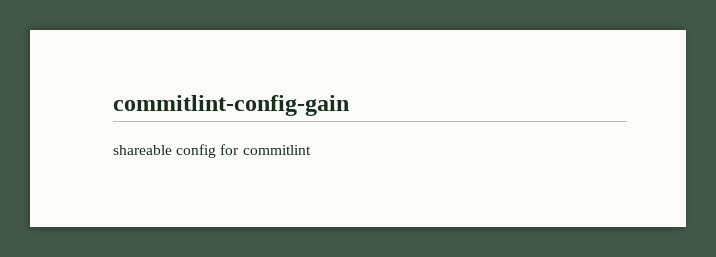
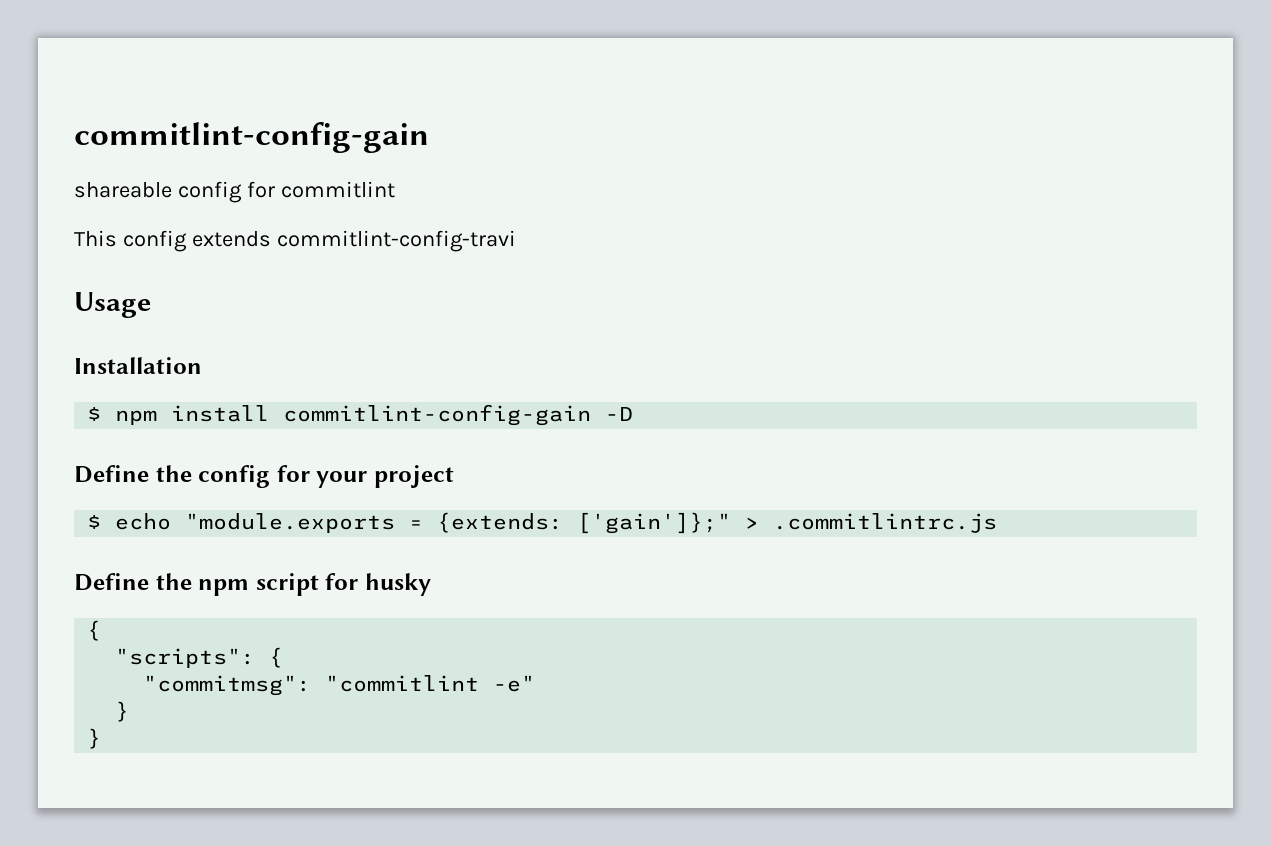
+ This config extends commitlint-config-travi
+ Usage
+ Installation
+ $ npm install commitlint-config-gain -D
+ Define the config for your project
+ $ echo "module.exports = {extends: ['gain']};" > .commitlintrc.js
+ Define the npm script for husky
+ {
+ "scripts": {
+ "commitmsg": "commitlint -e"
+ }
+ }

